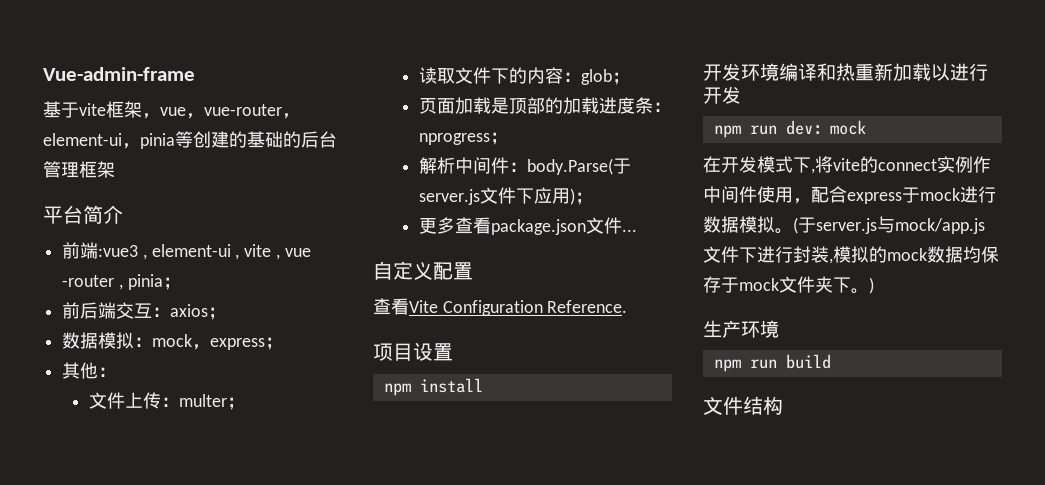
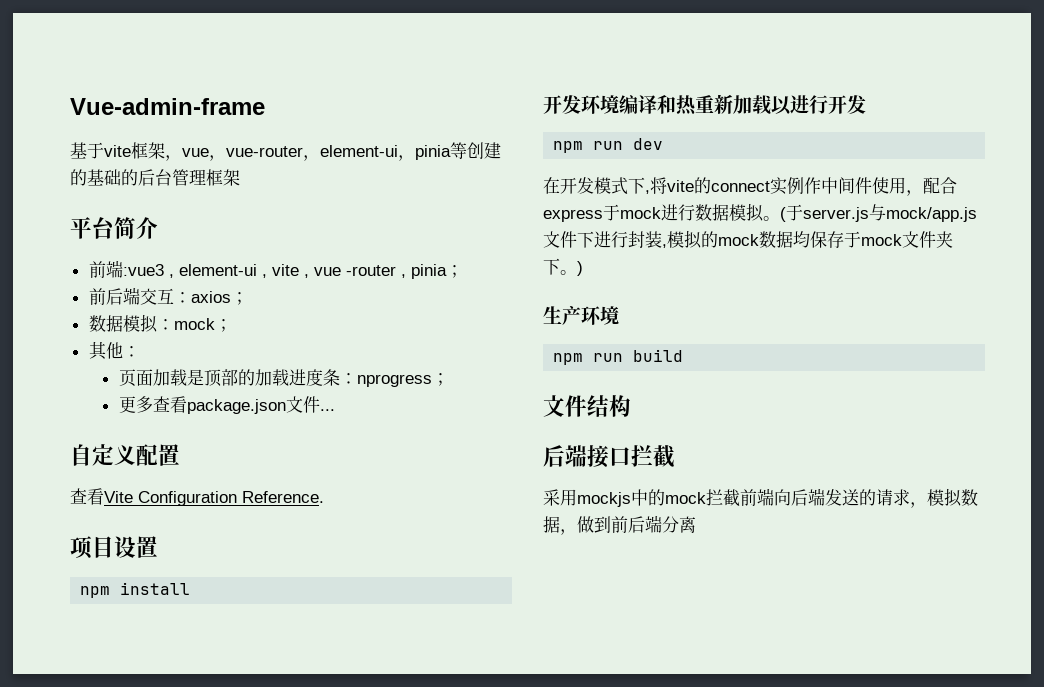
- 数据模拟：mock，express；
+ 数据模拟：mock；
- 文件上传：multer；
- 读取文件下的内容：glob；
- 解析中间件：body.Parse(于server.js文件下应用)；
- npm run dev：mock
+ npm run dev
+ 后端接口拦截
+ 采用mockjs中的mock拦截前端向后端发送的请求，模拟数据，做到前后端分离

